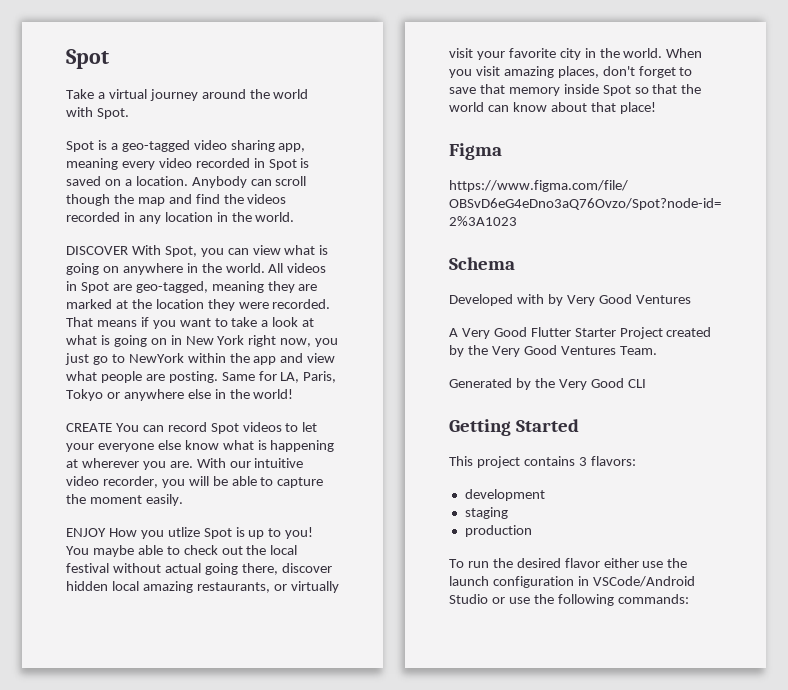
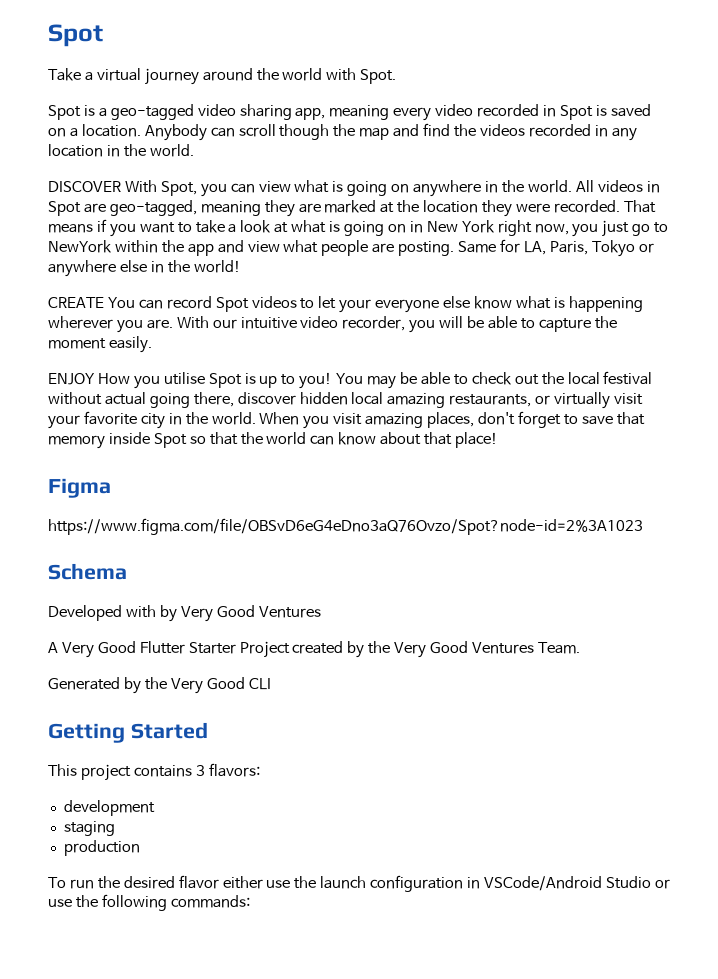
- CREATE You can record Spot videos to let your everyone else know what is happening at wherever you are.
+ CREATE You can record Spot videos to let your everyone else know what is happening wherever you are.
- ENJOY How you utlize Spot is up to you!
+ ENJOY How you utilise Spot is up to you!
- You maybe able to check out the local festival without actual going there, discover hidden local amazing restaurants, or virtually visit your favorite city in the world.
+ You may be able to check out the local festival without actual going there, discover hidden local amazing restaurants, or virtually visit your favorite city in the world.

